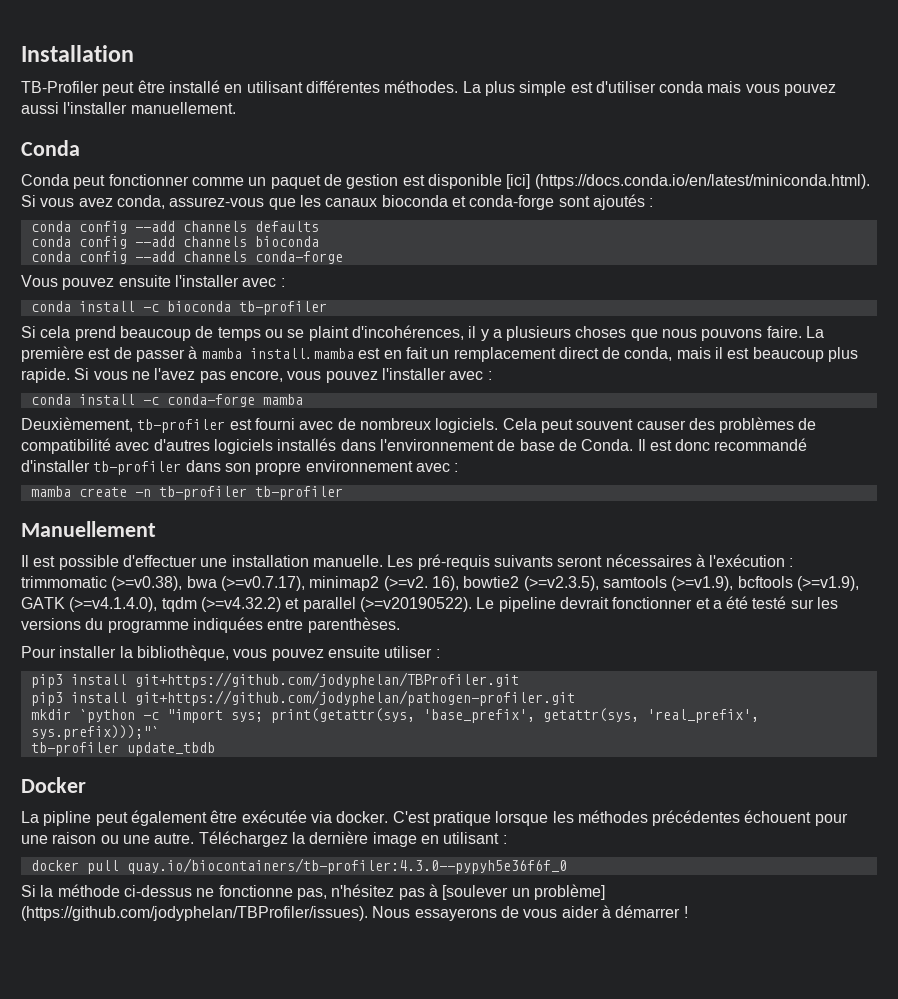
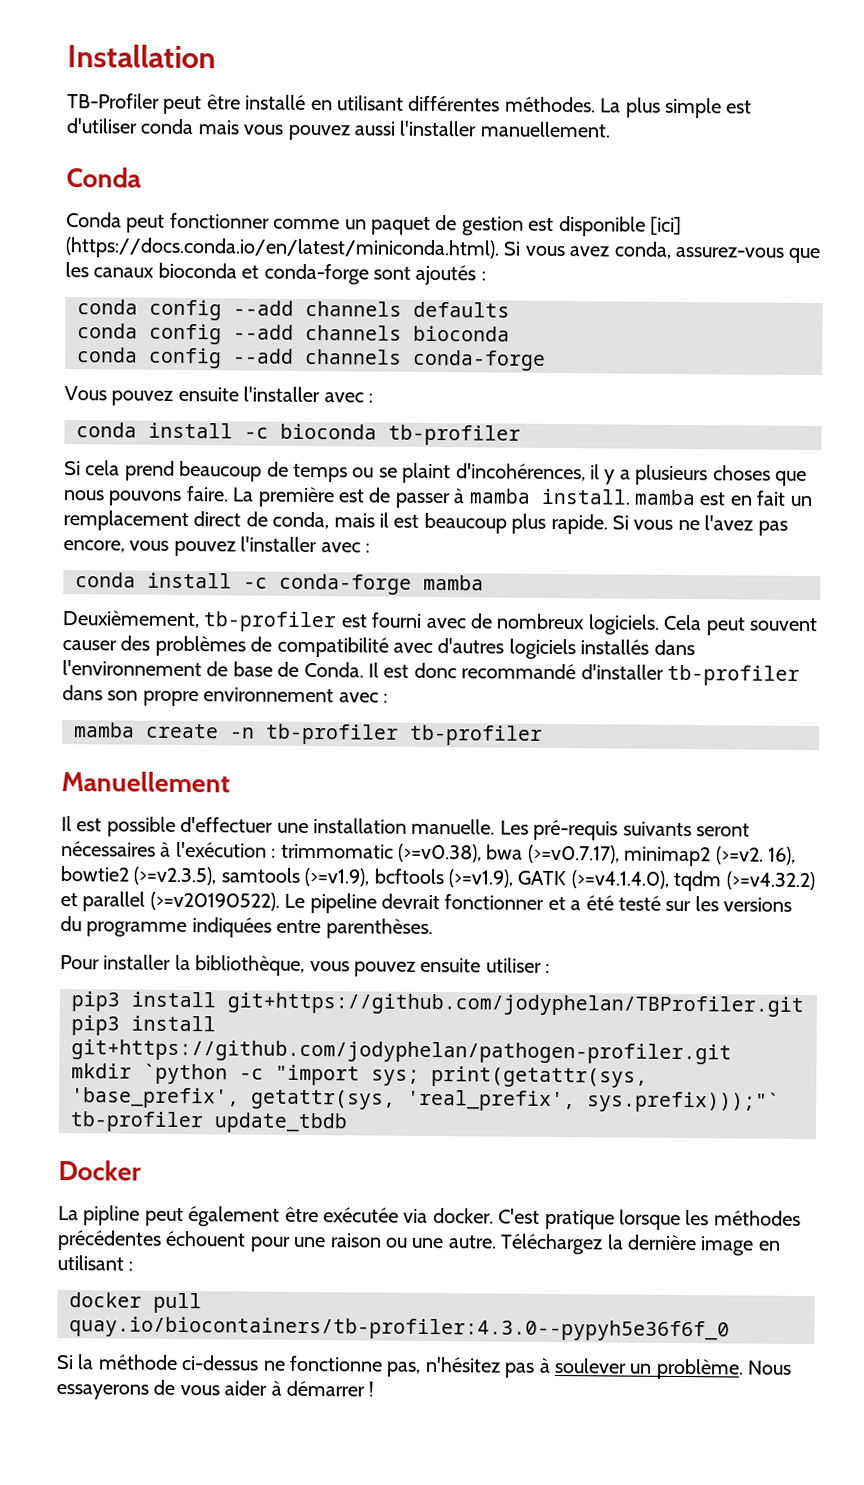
- Si la méthode ci-dessus ne fonctionne pas, n'hésitez pas à [soulever un problème] (https://github.com/jodyphelan/TBProfiler/issues). Nous essayerons de vous aider à démarrer !
+ Si la méthode ci-dessus ne fonctionne pas, n'hésitez pas à soulever un problème. Nous essayerons de vous aider à démarrer !

